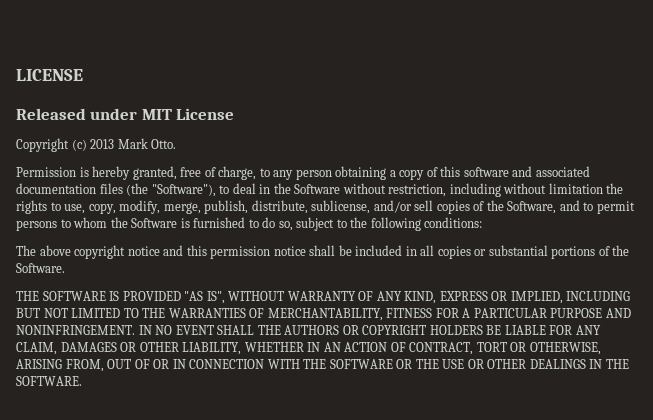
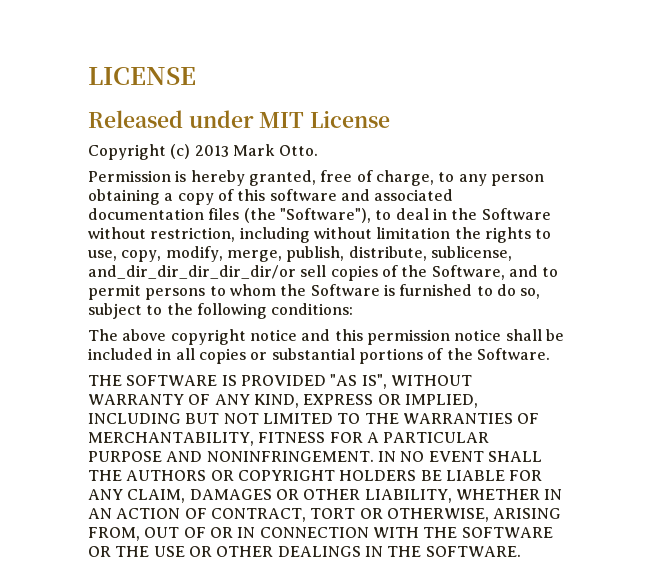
- Permission is hereby granted, free of charge, to any person obtaining a copy of this software and associated documentation files (the "Software"), to deal in the Software without restriction, including without limitation the rights to use, copy, modify, merge, publish, distribute, sublicense, and/or sell copies of the Software, and to permit persons to whom the Software is furnished to do so, subject to the following conditions:
+ Permission is hereby granted, free of charge, to any person obtaining a copy of this software and associated documentation files (the "Software"), to deal in the Software without restriction, including without limitation the rights to use, copy, modify, merge, publish, distribute, sublicense, and_dir_dir_dir_dir_dir/or sell copies of the Software, and to permit persons to whom the Software is furnished to do so, subject to the following conditions:

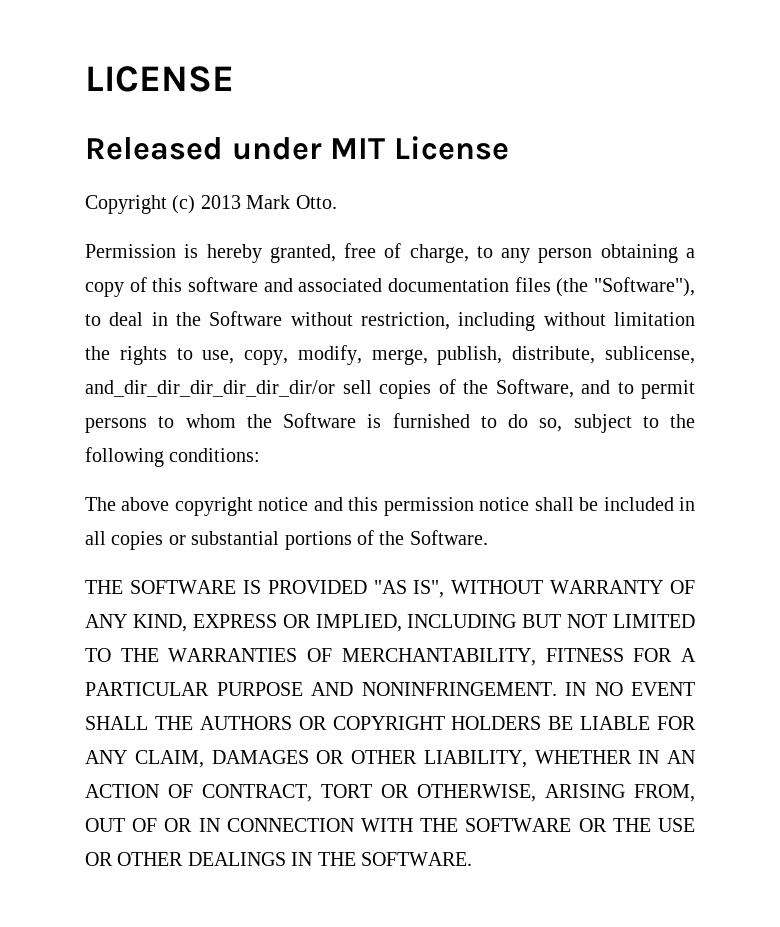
- Permission is hereby granted, free of charge, to any person obtaining a copy of this software and associated documentation files (the "Software"), to deal in the Software without restriction, including without limitation the rights to use, copy, modify, merge, publish, distribute, sublicense, and_dir_dir_dir_dir_dir/or sell copies of the Software, and to permit persons to whom the Software is furnished to do so, subject to the following conditions:
+ Permission is hereby granted, free of charge, to any person obtaining a copy of this software and associated documentation files (the "Software"), to deal in the Software without restriction, including without limitation the rights to use, copy, modify, merge, publish, distribute, sublicense, and_dir_dir_dir_dir_dir_dir/or sell copies of the Software, and to permit persons to whom the Software is furnished to do so, subject to the following conditions:

